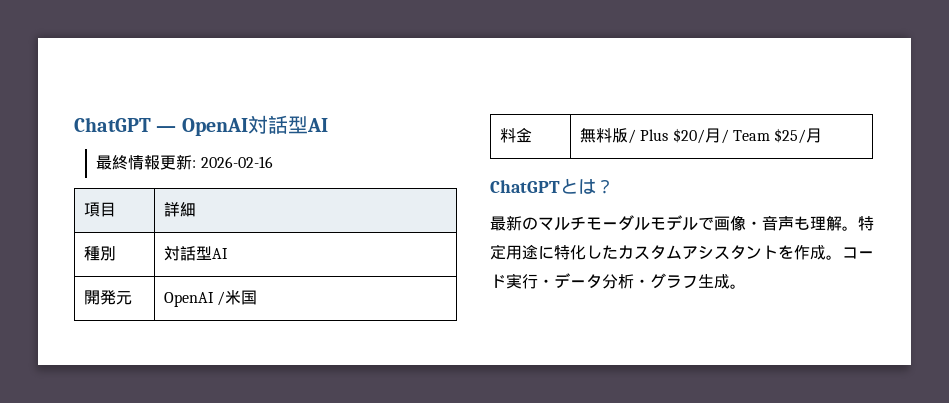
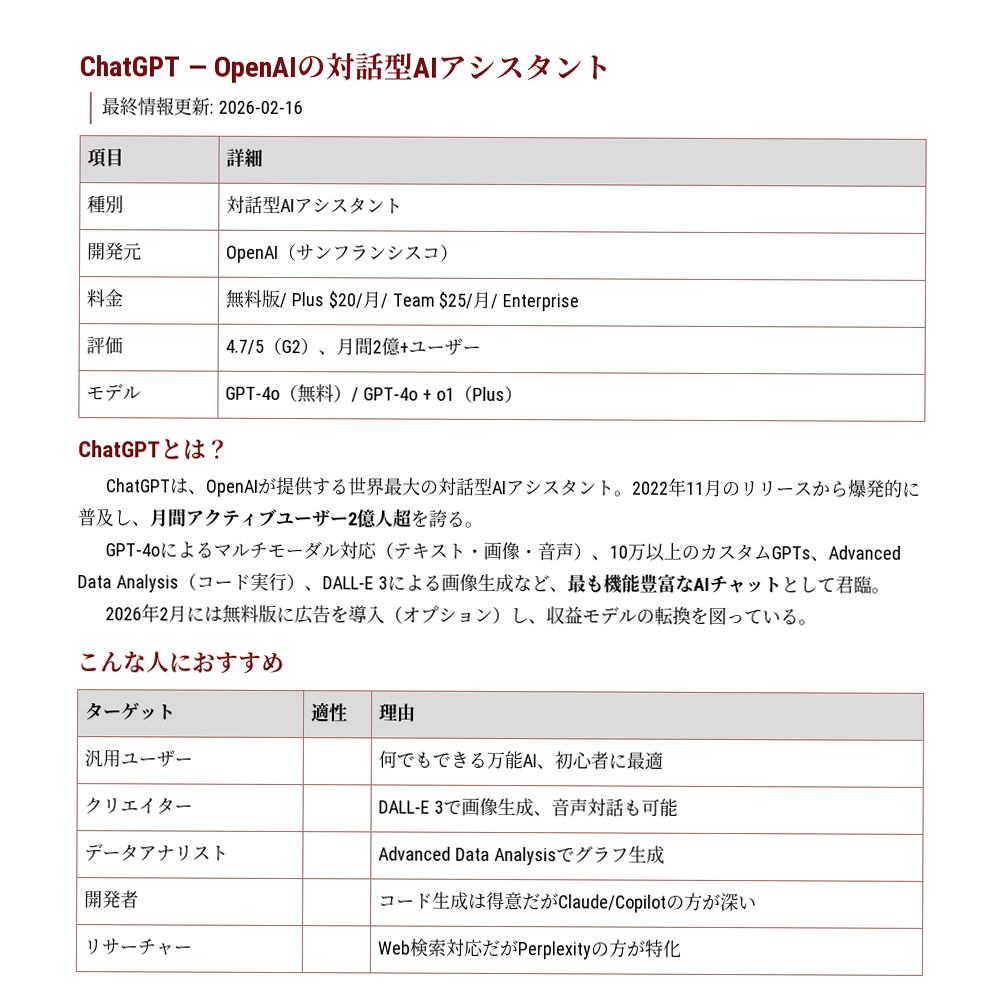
- ChatGPT — OpenAI対話型AI
+ ChatGPT — OpenAIの対話型AIアシスタント
- 種別 | 対話型AI
+ 種別 | 対話型AIアシスタント
- 開発元 | OpenAI /米国
+ 開発元 | OpenAI（サンフランシスコ）
- 料金 | 無料版/ Plus $20/月/ Team $25/月
+ 料金 | 無料版/ Plus $20/月/ Team $25/月/ Enterprise
+ 評価 | 4.7/5（G2）、月間2億+ユーザー
+ モデル | GPT-4o（無料）/ GPT-4o + o1（Plus）
  ChatGPTとは？
- 最新のマルチモーダルモデルで画像・音声も理解。特定用途に特化したカスタムアシスタントを作成。コード実行・データ分析・グラフ生成。
+ ChatGPTは、OpenAIが提供する世界最大の対話型AIアシスタント。2022年11月のリリースから爆発的に普及し、月間アクティブユーザー2億人超を誇る。
+ GPT-4oによるマルチモーダル対応（テキスト・画像・音声）、10万以上のカスタムGPTs、Advanced Data Analysis（コード実行）、DALL-E 3による画像生成など、最も機能豊富なAIチャットとして君臨。
+ 2026年2月には無料版に広告を導入（オプション）し、収益モデルの転換を図っている。
+ こんな人におすすめ
+ ターゲット | 適性 | 理由
+ 汎用ユーザー | | 何でもできる万能AI、初心者に最適
+ クリエイター | | DALL-E 3で画像生成、音声対話も可能
+ データアナリスト | | Advanced Data Analysisでグラフ生成
+ 開発者 | | コード生成は得意だがClaude/Copilotの方が深い
+ リサーチャー | | Web検索対応だがPerplexityの方が特化

